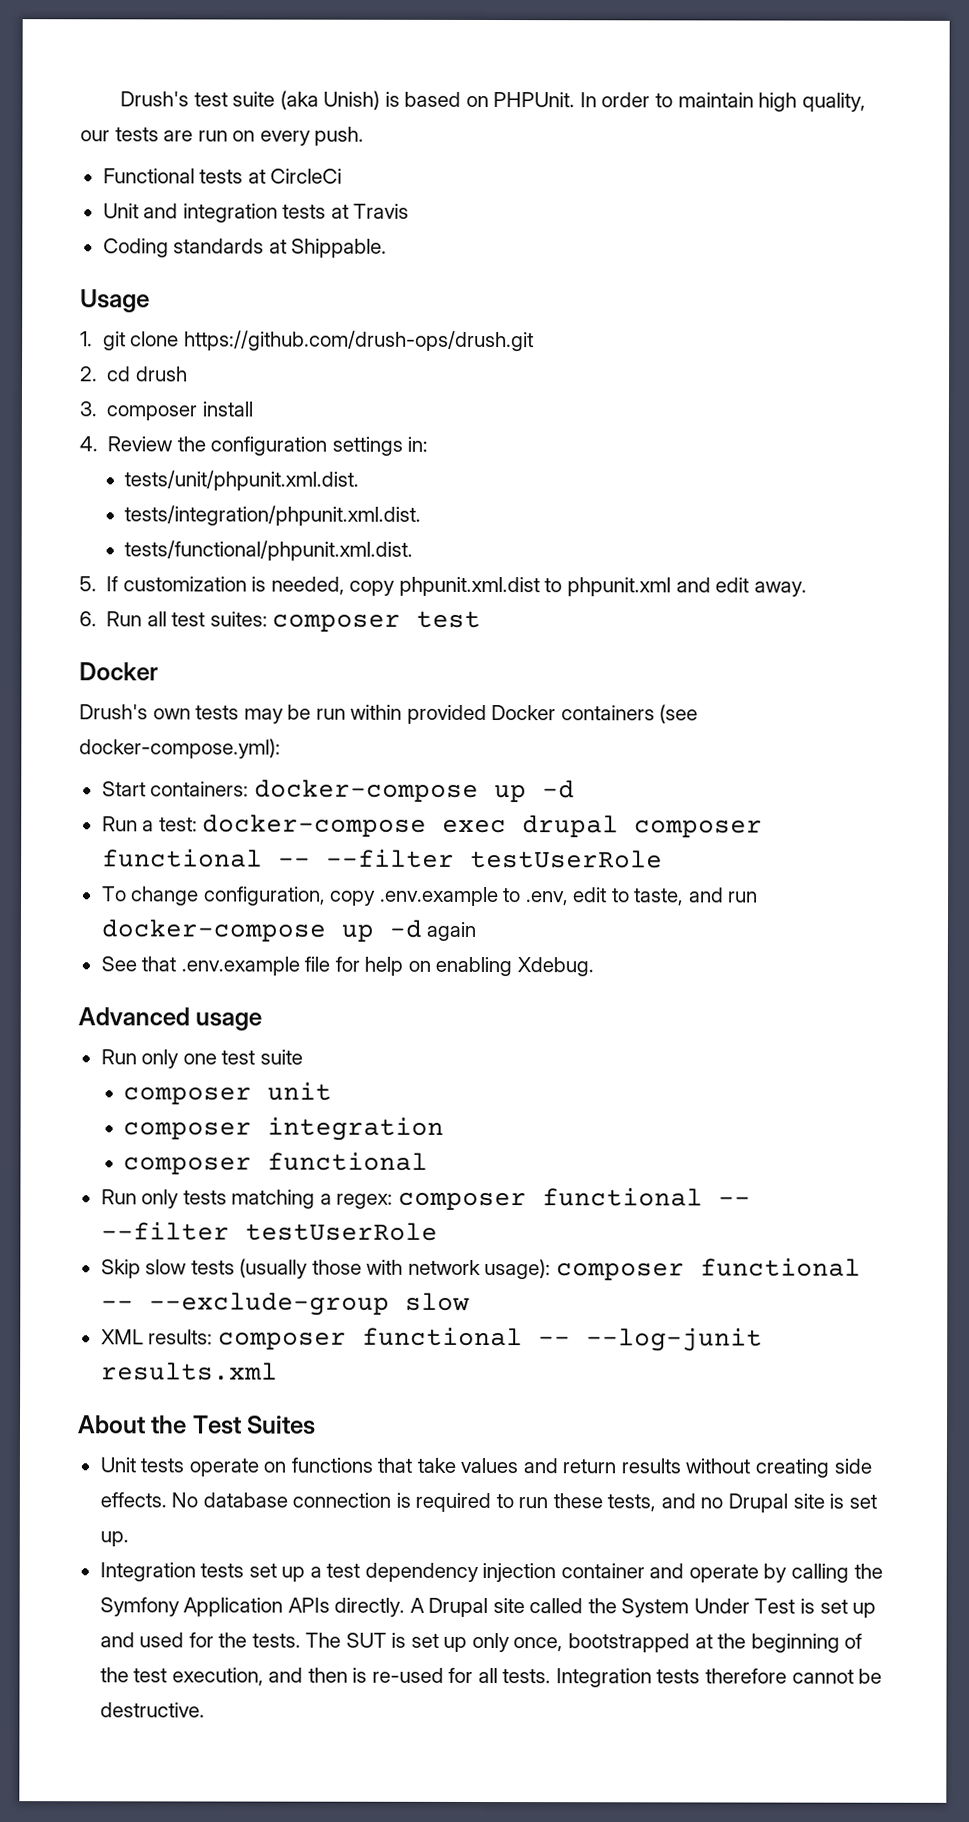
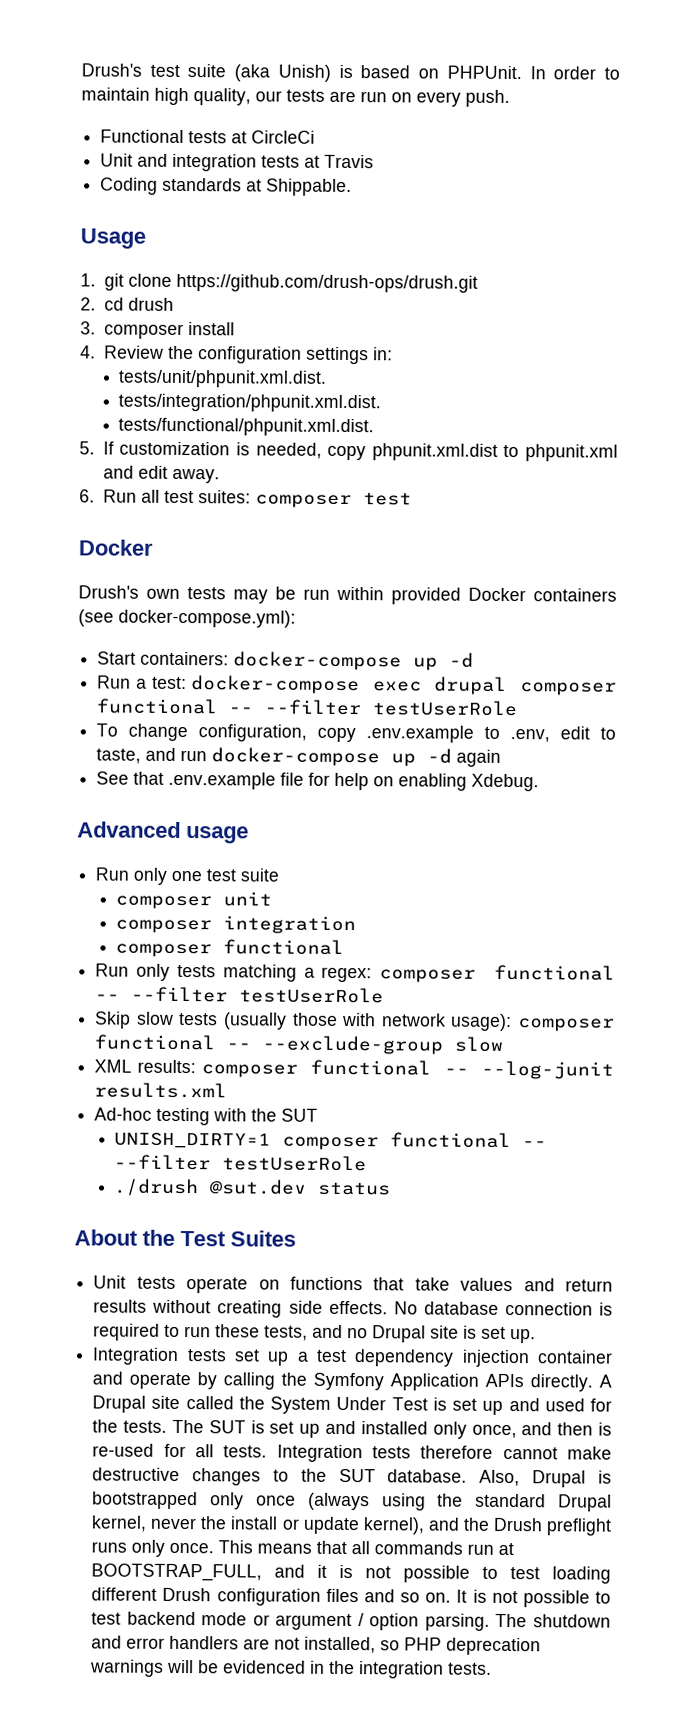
+ Ad-hoc testing with the SUT
+ UNISH_DIRTY=1 composer functional -- --filter testUserRole
+ ./drush @sut.dev status
- The SUT is set up only once, bootstrapped at the beginning of the test execution, and then is re-used for all tests.
+ The SUT is set up and installed only once, and then is re-used for all tests.
- Integration tests therefore cannot be destructive.
+ Integration tests therefore cannot make destructive changes to the SUT database. Also, Drupal is bootstrapped only once (always using the standard Drupal kernel, never the install or update kernel), and the Drush preflight runs only once. This means that all commands run at BOOTSTRAP_FULL, and it is not possible to test loading different Drush configuration files and so on. It is not possible to test backend mode or argument / option parsing. The shutdown and error handlers are not installed, so PHP deprecation warnings will be evidenced in the integration tests.

